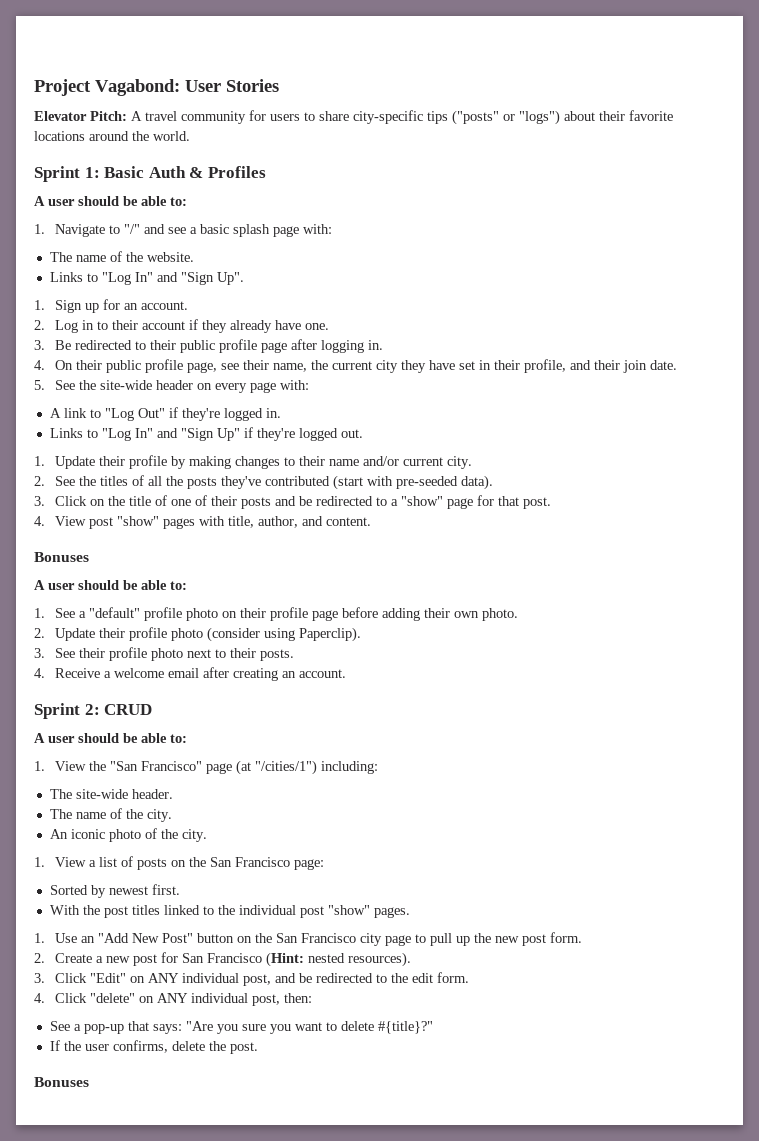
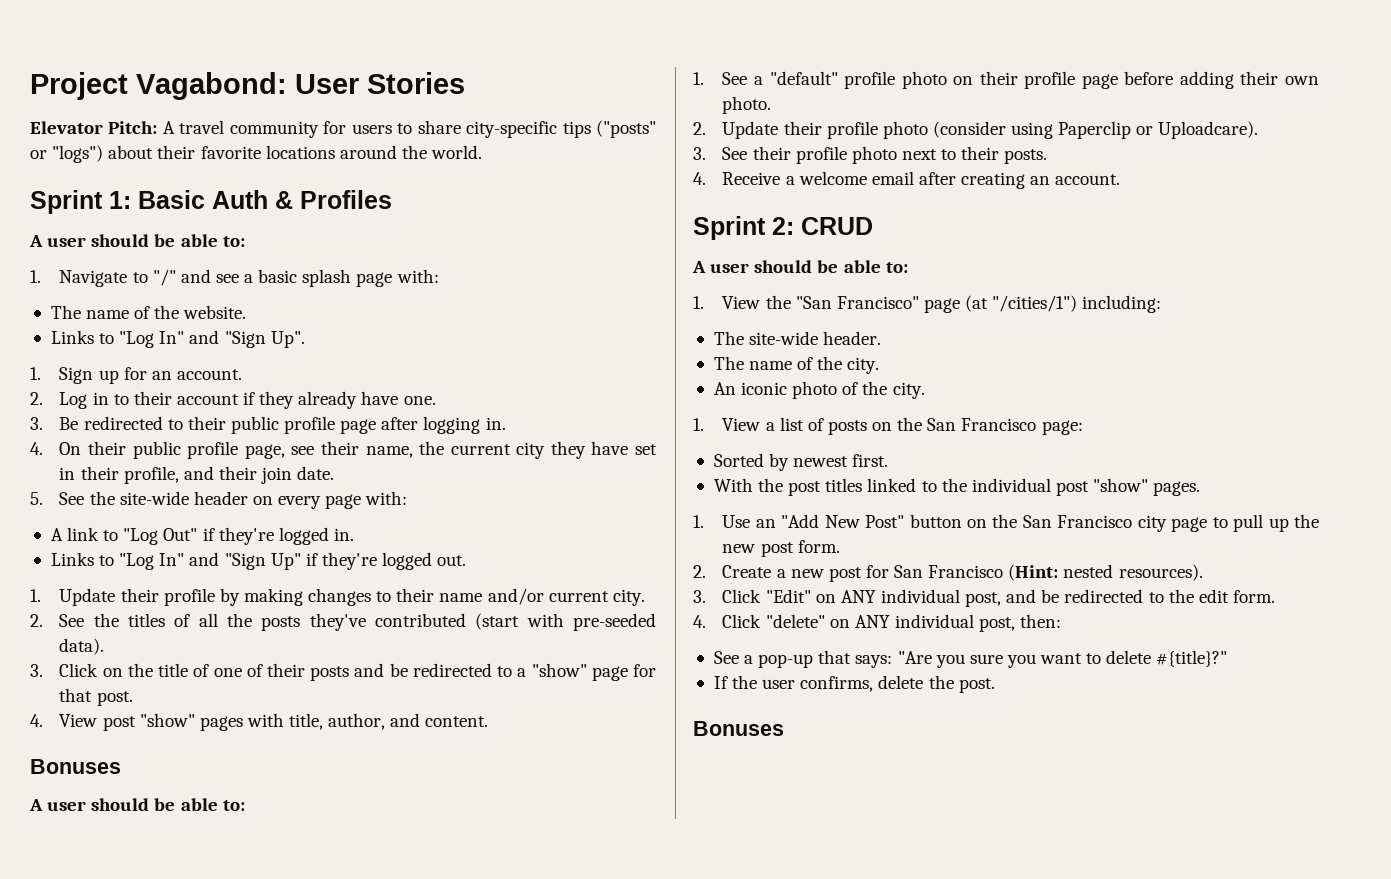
- 2. Update their profile photo (consider using Paperclip).
+ 2. Update their profile photo (consider using Paperclip or Uploadcare).

